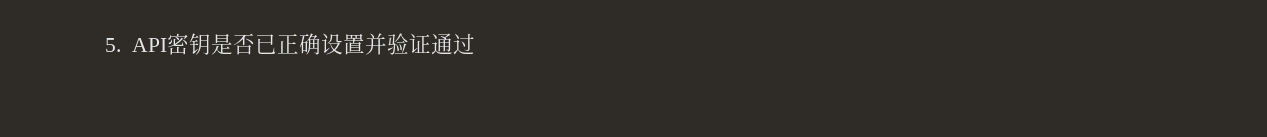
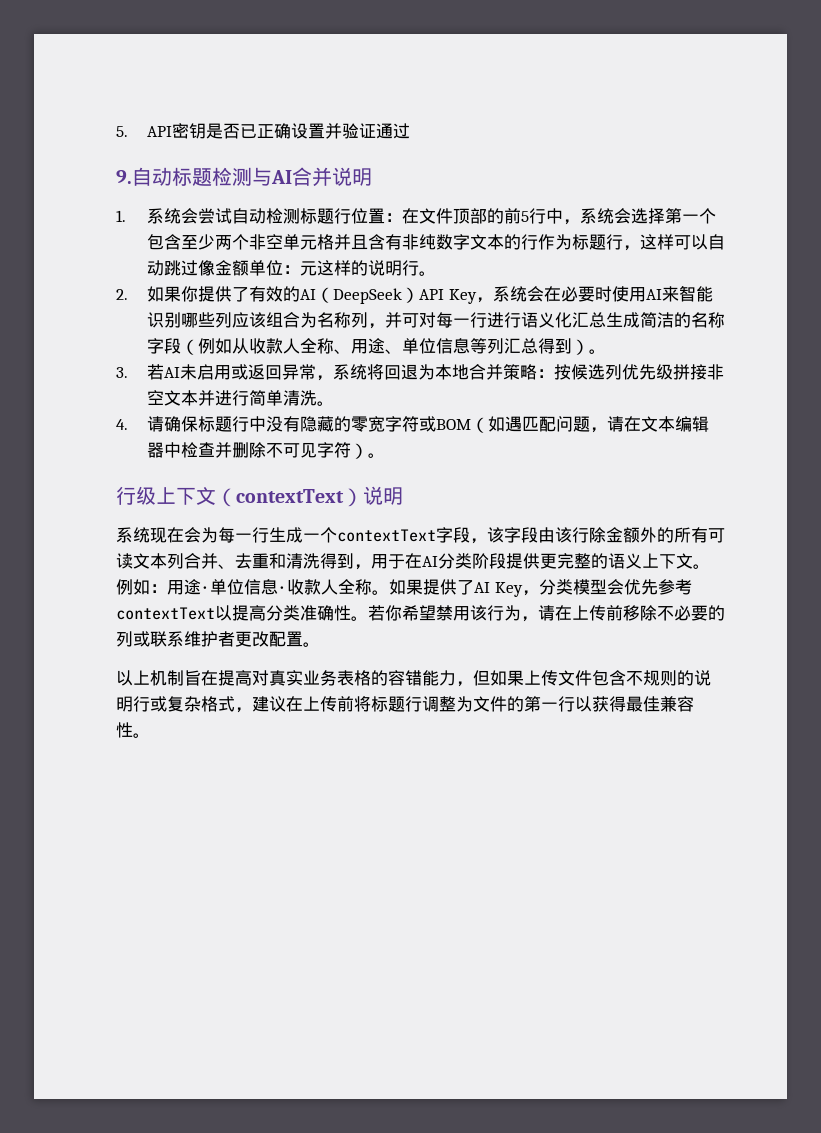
+ 9.自动标题检测与AI合并说明
+ 1.系统会尝试自动检测标题行位置：在文件顶部的前5行中，系统会选择第一个包含至少两个非空单元格并且含有非纯数字文本的行作为标题行，这样可以自动跳过像金额单位：元这样的说明行。
+ 2.如果你提供了有效的AI（DeepSeek）API Key，系统会在必要时使用AI来智能识别哪些列应该组合为名称列，并可对每一行进行语义化汇总生成简洁的名称字段（例如从收款人全称、用途、单位信息等列汇总得到）。
+ 3.若AI未启用或返回异常，系统将回退为本地合并策略：按候选列优先级拼接非空文本并进行简单清洗。
+ 4.请确保标题行中没有隐藏的零宽字符或BOM（如遇匹配问题，请在文本编辑器中检查并删除不可见字符）。
+ 行级上下文（contextText）说明
+ 系统现在会为每一行生成一个contextText字段，该字段由该行除金额外的所有可读文本列合并、去重和清洗得到，用于在AI分类阶段提供更完整的语义上下文。例如：用途·单位信息·收款人全称。如果提供了AI Key，分类模型会优先参考contextText以提高分类准确性。若你希望禁用该行为，请在上传前移除不必要的列或联系维护者更改配置。
+ 以上机制旨在提高对真实业务表格的容错能力，但如果上传文件包含不规则的说明行或复杂格式，建议在上传前将标题行调整为文件的第一行以获得最佳兼容性。

